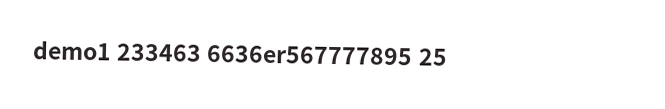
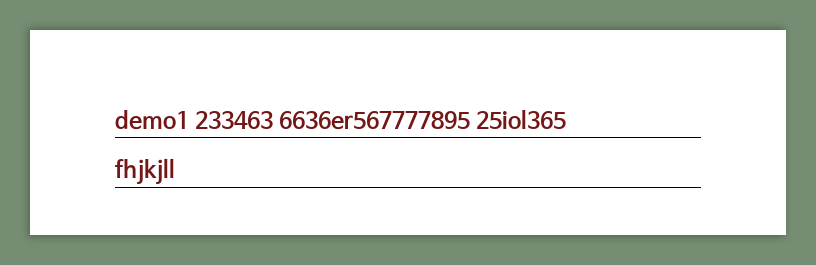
- demo1 233463 6636er567777895 25
+ demo1 233463 6636er567777895 25iol365
+ fhjkjll

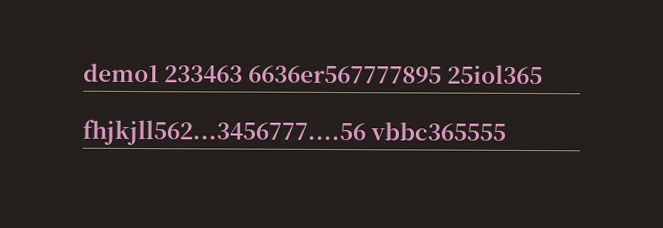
- fhjkjll
+ fhjkjll562...3456777....56 vbbc365555

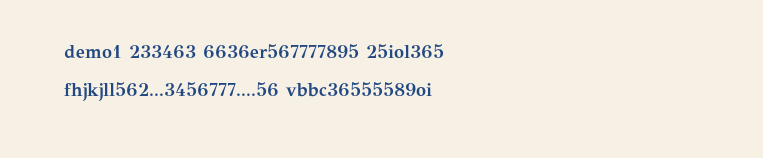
- fhjkjll562...3456777....56 vbbc365555
+ fhjkjll562...3456777....56 vbbc36555589oi

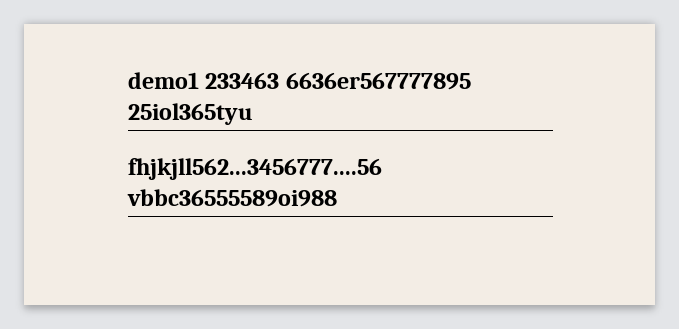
- demo1 233463 6636er567777895 25iol365
+ demo1 233463 6636er567777895 25iol365tyu
- fhjkjll562...3456777....56 vbbc36555589oi
+ fhjkjll562...3456777....56 vbbc36555589oi988

